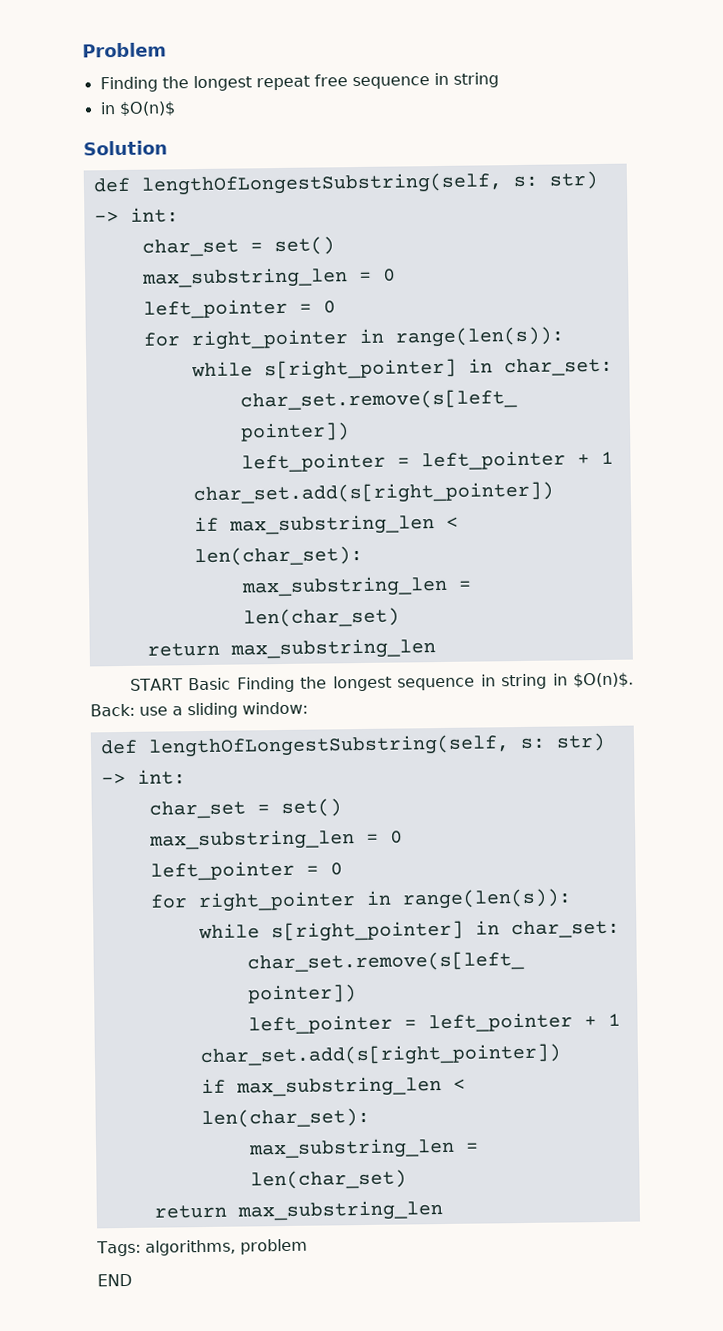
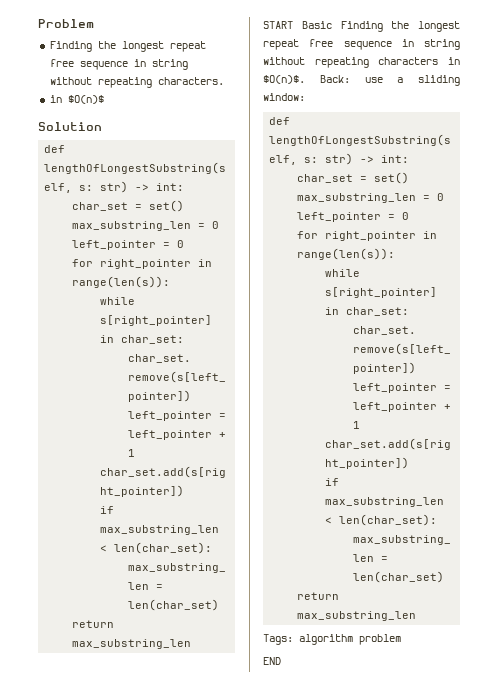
- Finding the longest repeat free sequence in string
+ Finding the longest repeat free sequence in string without repeating characters.
- START Basic Finding the longest sequence in string in $O(n)$.
+ START Basic Finding the longest repeat free sequence in string without repeating characters in $O(n)$.
- Tags: algorithms, problem
+ Tags: algorithm problem

